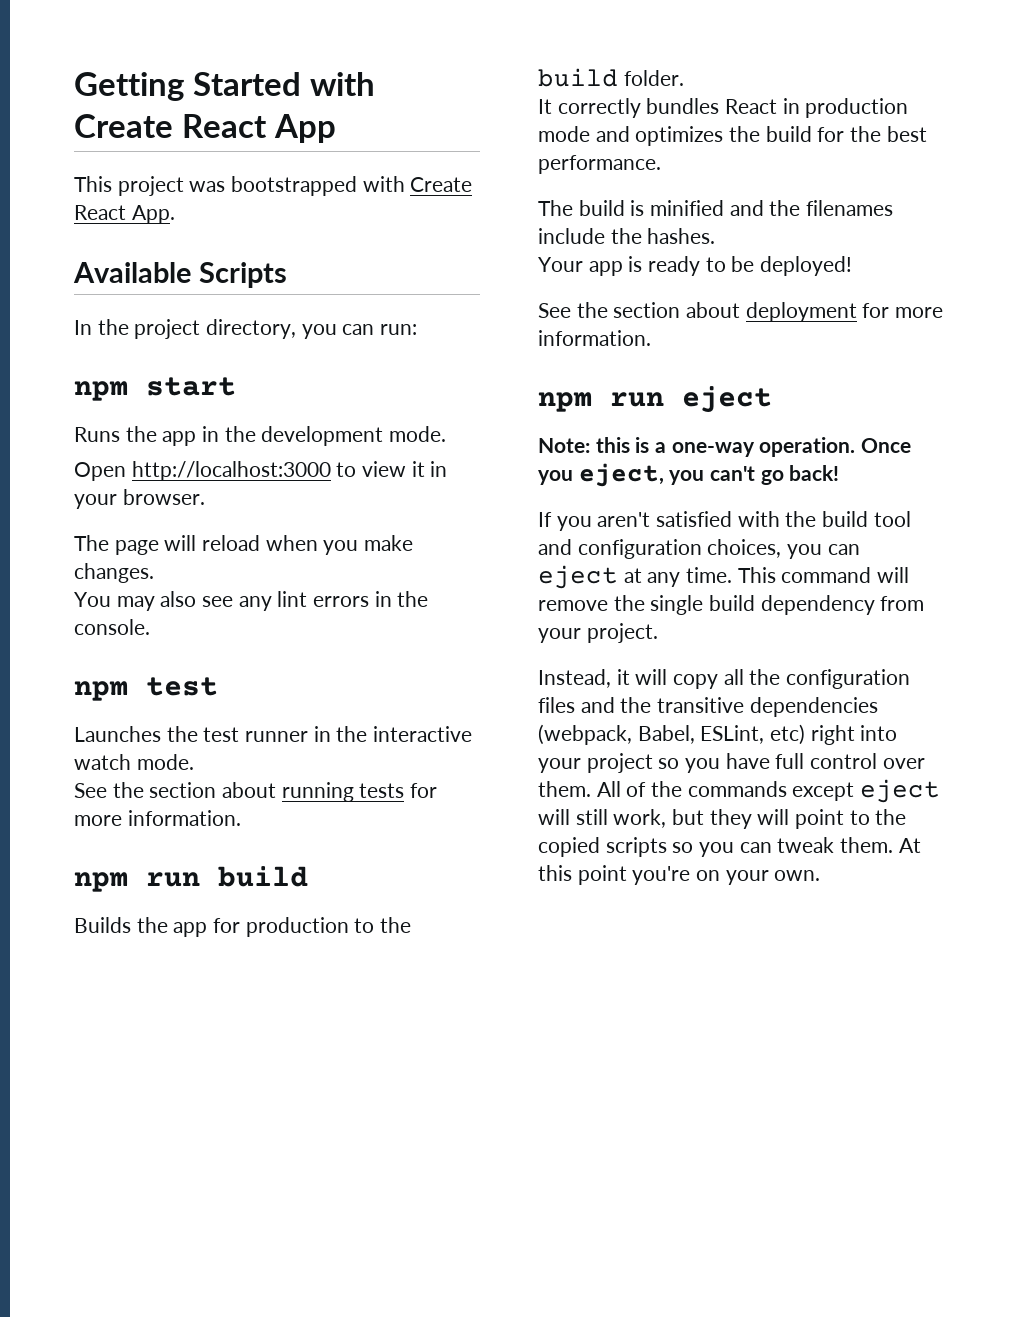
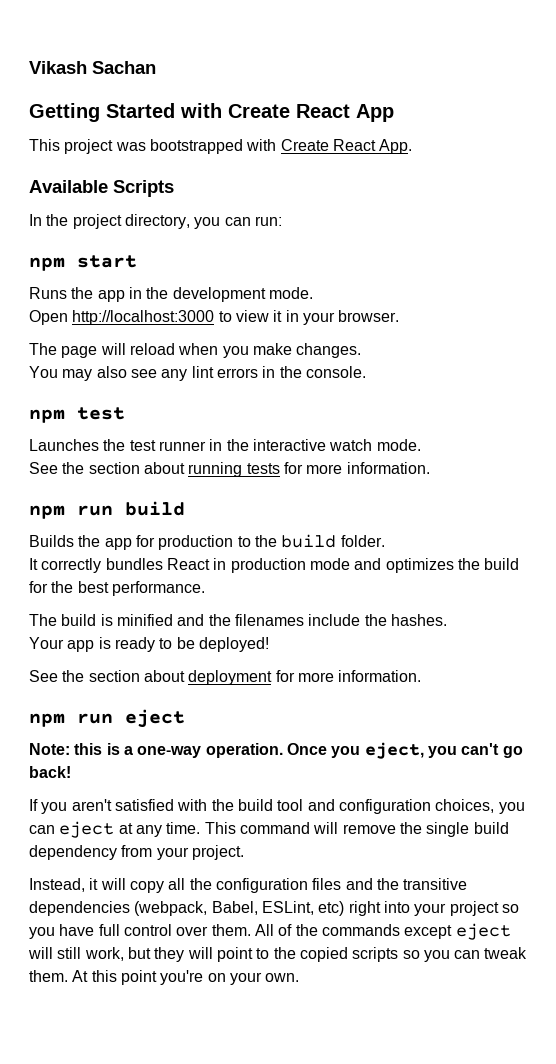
+ Vikash Sachan

